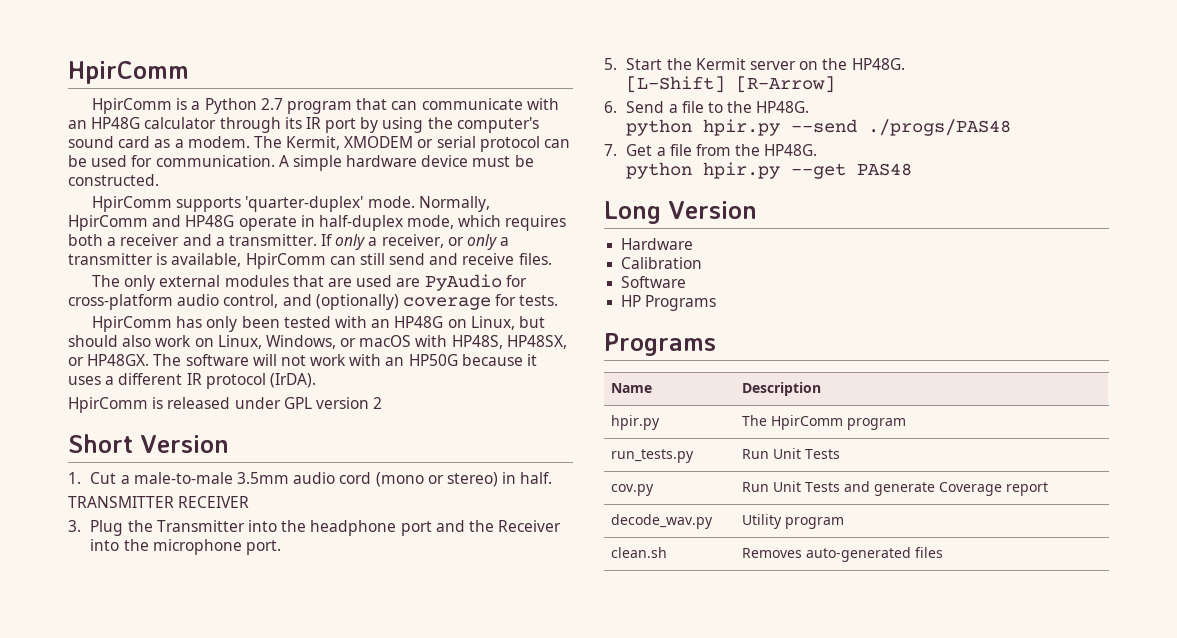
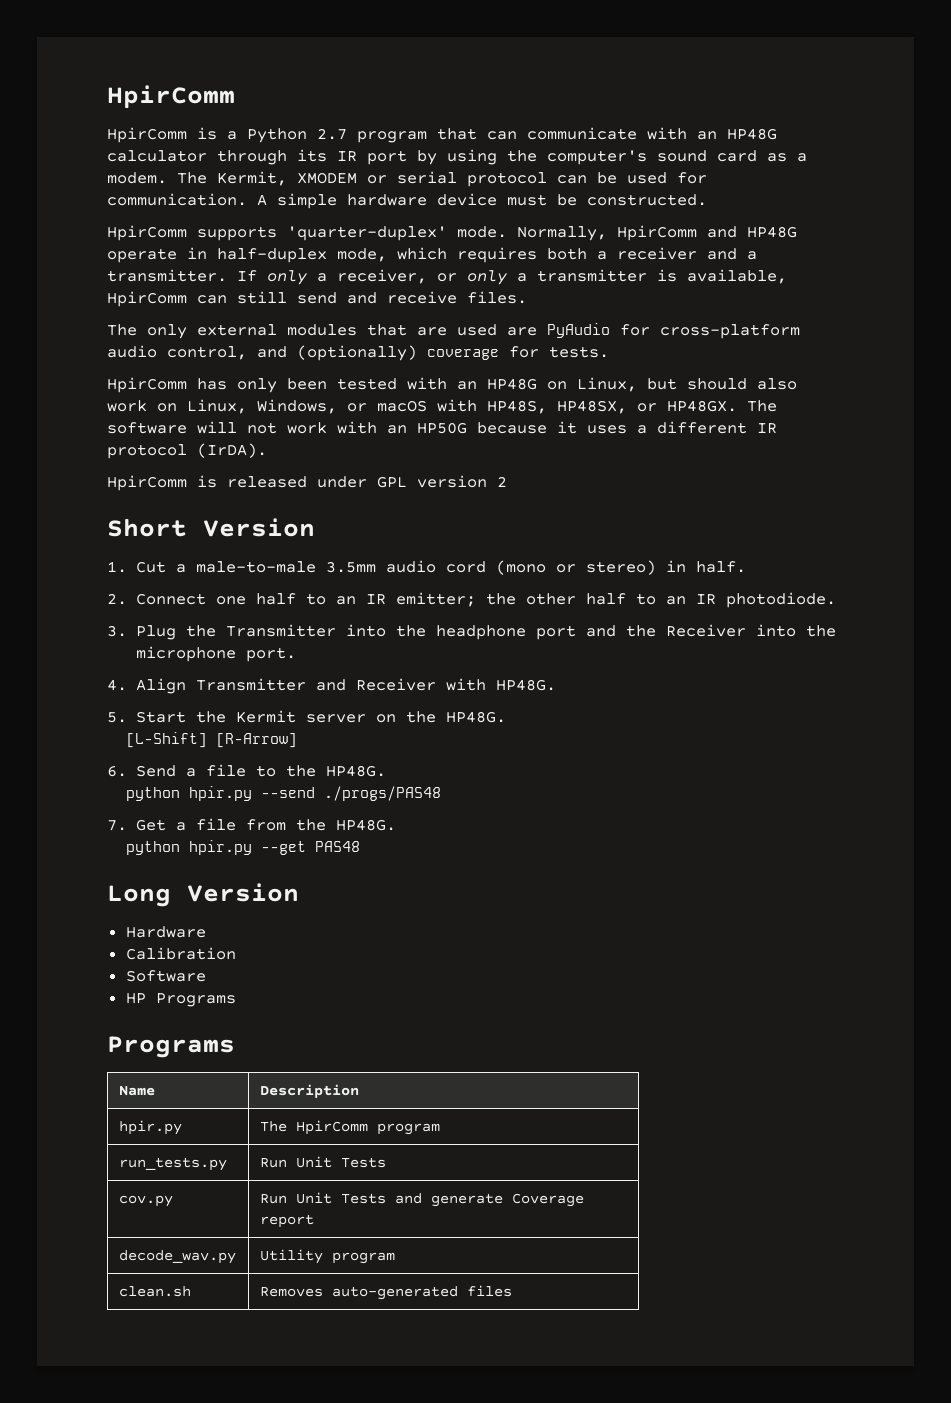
- TRANSMITTER RECEIVER
+ 2. Connect one half to an IR emitter; the other half to an IR photodiode.
+ 4. Align Transmitter and Receiver with HP48G.

